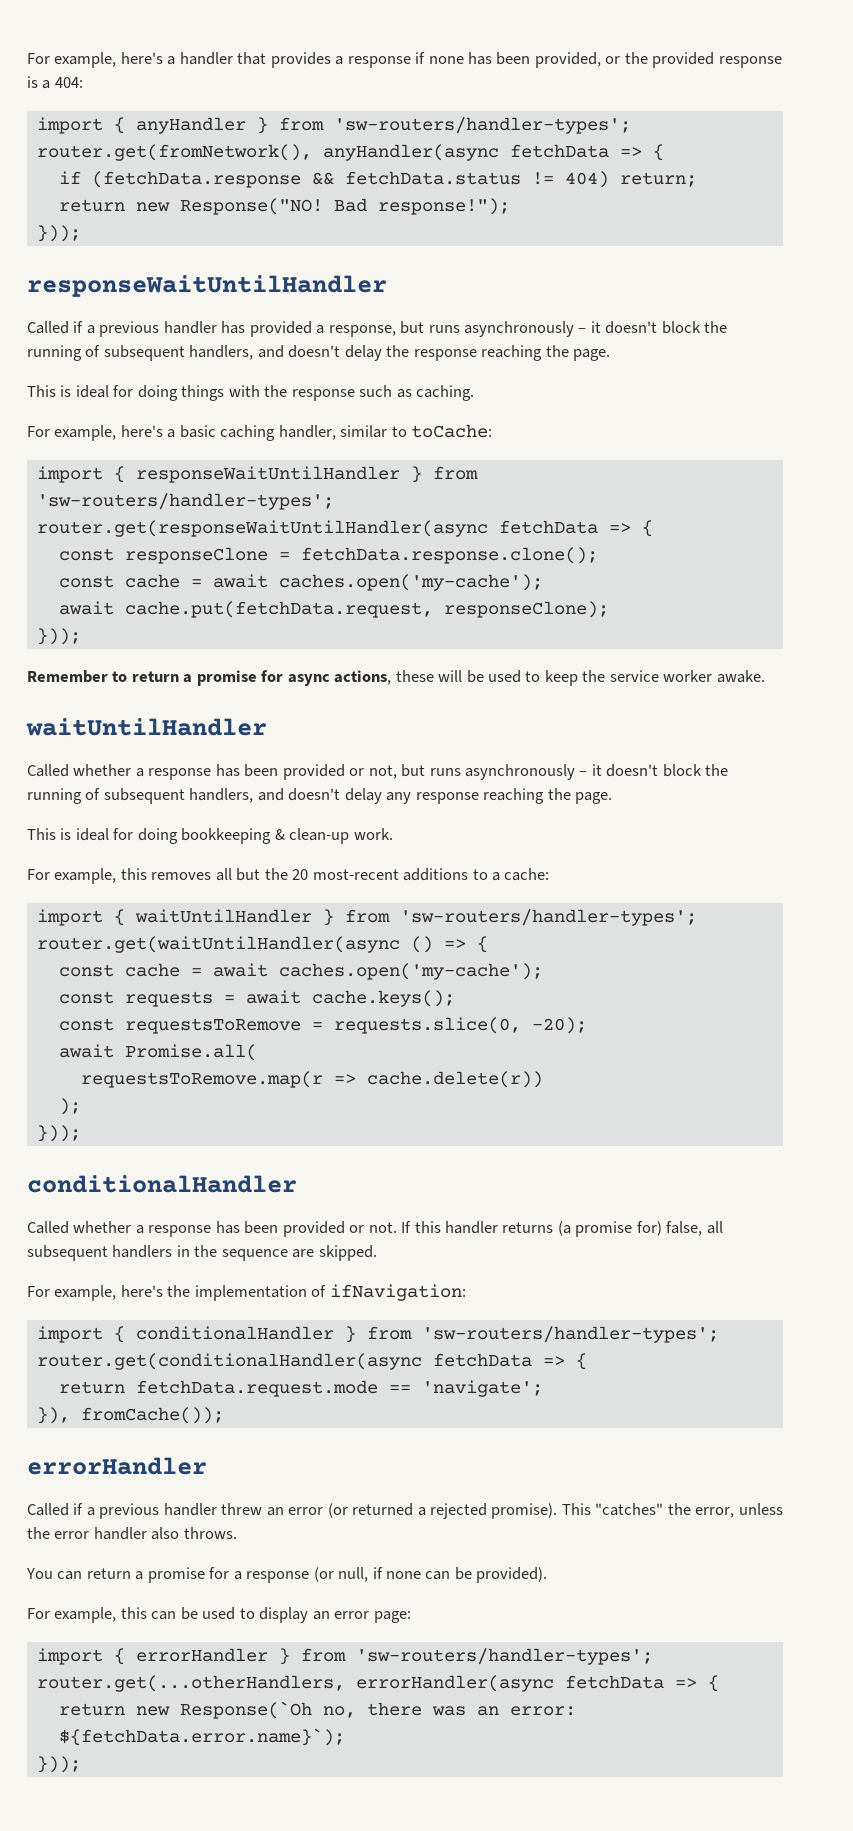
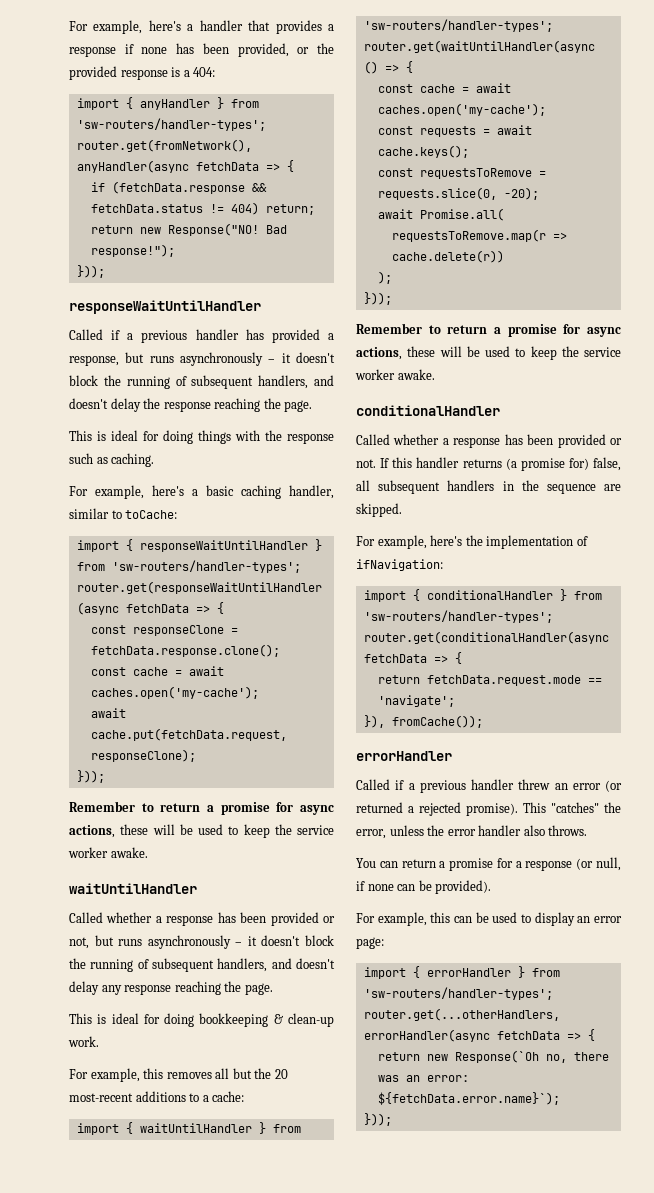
  );
  }));
+ Remember to return a promise for async actions, these will be used to keep the service worker awake.

